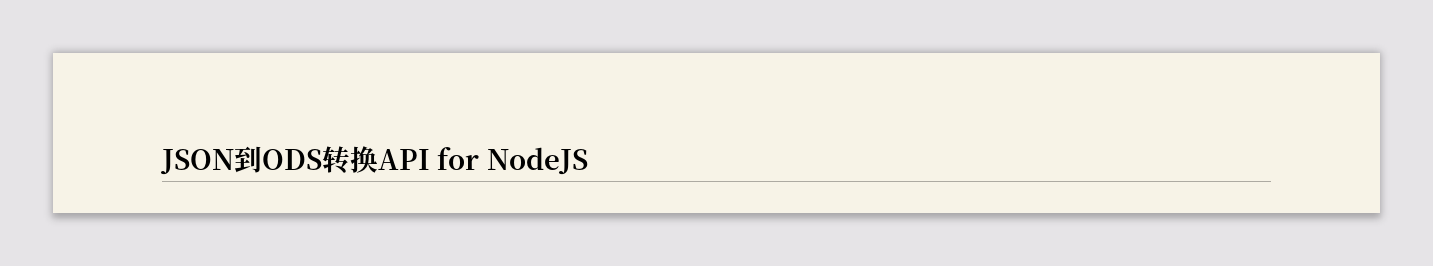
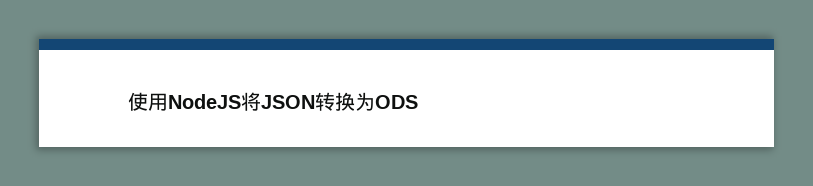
- JSON到ODS转换API for NodeJS
+ 使用NodeJS将JSON转换为ODS

